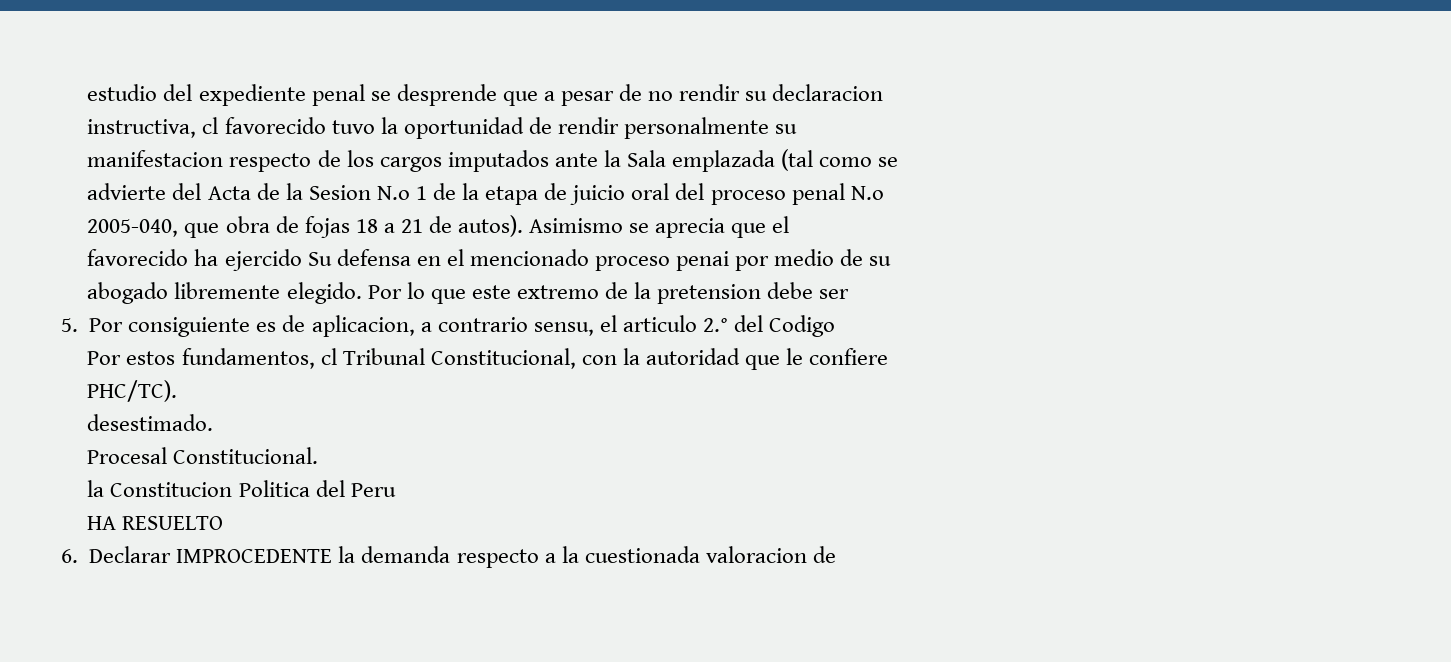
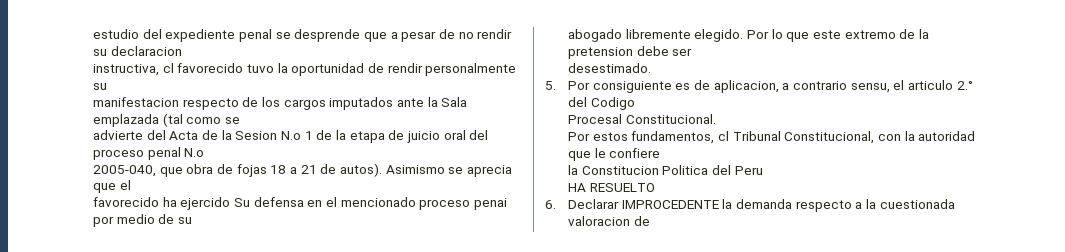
+ desestimado.
+ Procesal Constitucional.
- PHC/TC).
- desestimado.
- Procesal Constitucional.

